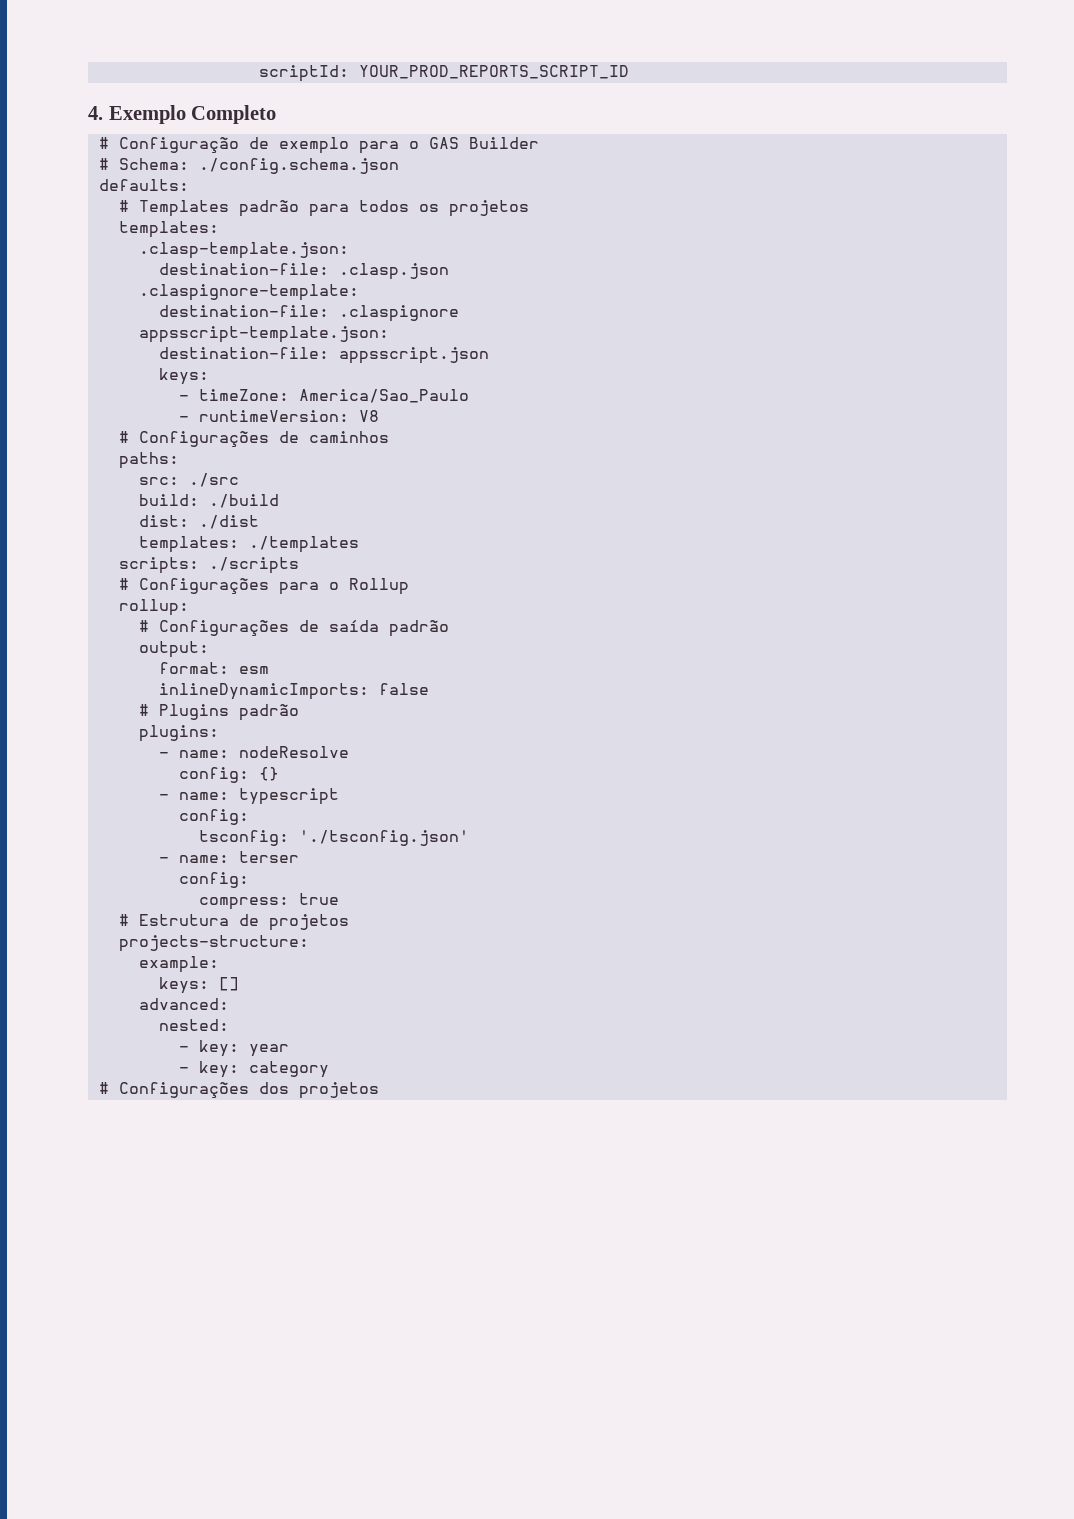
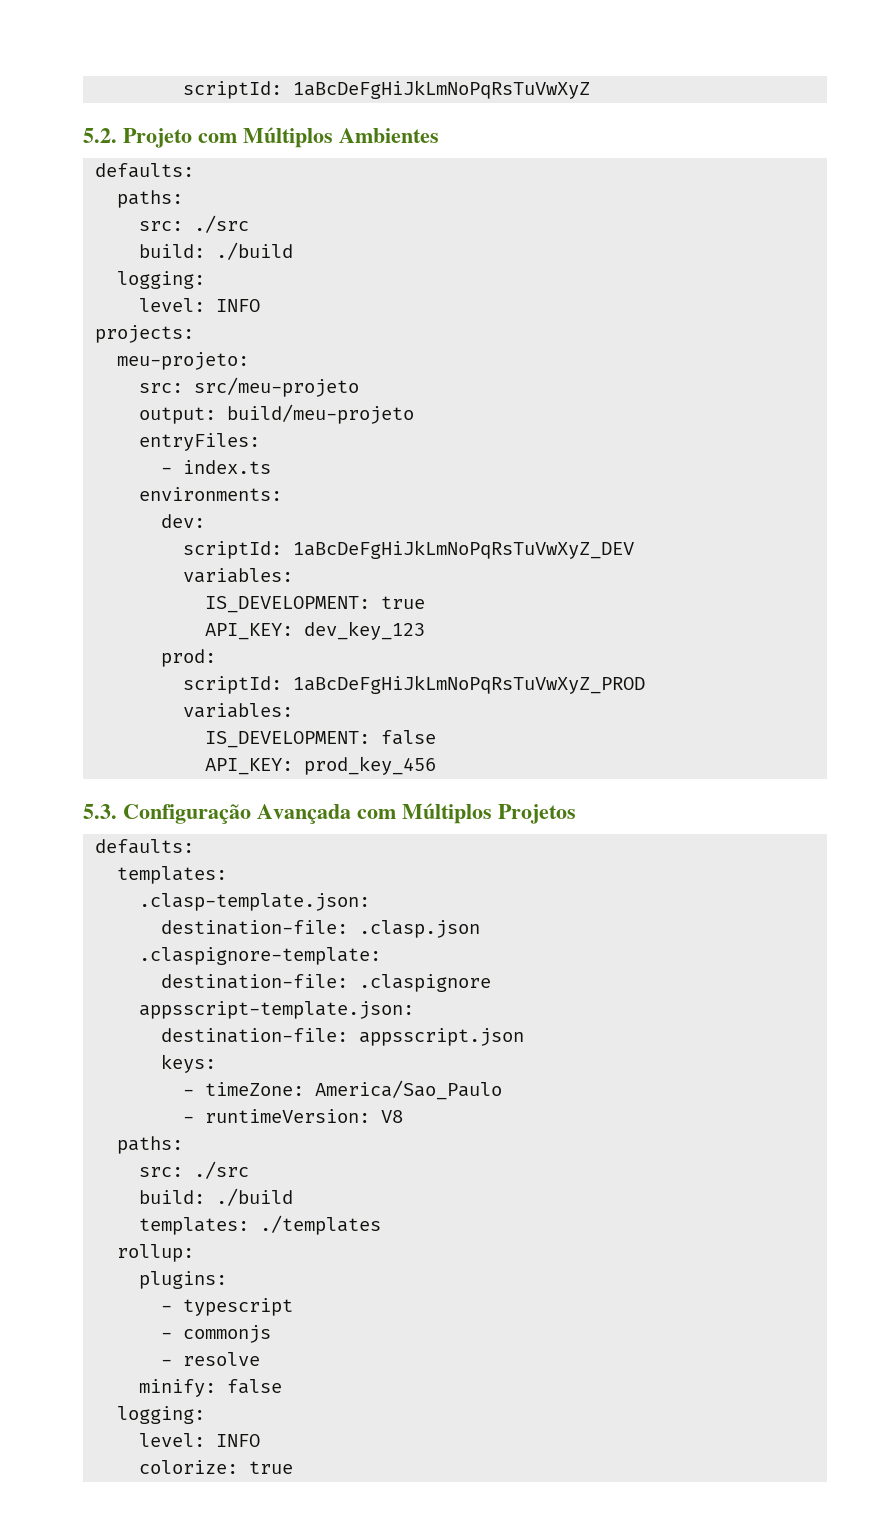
- scriptId: YOUR_PROD_REPORTS_SCRIPT_ID
- 4. Exemplo Completo
- # Configuração de exemplo para o GAS Builder
- # Schema: ./config.schema.json
+ scriptId: 1aBcDeFgHiJkLmNoPqRsTuVwXyZ
+ 5.2. Projeto com Múltiplos Ambientes
  defaults:
- # Templates padrão para todos os projetos
+ paths:
+ src: ./src
+ build: ./build
+ logging:
+ level: INFO
+ projects:
+ meu-projeto:
+ src: src/meu-projeto
+ output: build/meu-projeto
+ entryFiles:
+ - index.ts
+ environments:
+ dev:
+ scriptId: 1aBcDeFgHiJkLmNoPqRsTuVwXyZ_DEV
+ variables:
+ IS_DEVELOPMENT: true
+ API_KEY: dev_key_123
+ prod:
+ scriptId: 1aBcDeFgHiJkLmNoPqRsTuVwXyZ_PROD
+ variables:
+ IS_DEVELOPMENT: false
+ API_KEY: prod_key_456
+ 5.3. Configuração Avançada com Múltiplos Projetos
+ defaults:
  - runtimeVersion: V8
- # Configurações de caminhos
  paths:
  src: ./src
  build: ./build
- dist: ./dist
- scripts: ./scripts
- # Configurações para o Rollup
  rollup:
- # Configurações de saída padrão
- output:
- format: esm
- inlineDynamicImports: false
- # Plugins padrão
  plugins:
- - name: nodeResolve
- config: {}
- - name: typescript
- config:
- tsconfig: './tsconfig.json'
- - name: terser
- config:
- compress: true
- # Estrutura de projetos
- projects-structure:
- example:
- keys: []
- advanced:
- nested:
- - key: year
- - key: category
- # Configurações dos projetos
+ - typescript
+ - commonjs
+ - resolve
+ minify: false
+ logging:
+ level: INFO
+ colorize: true

